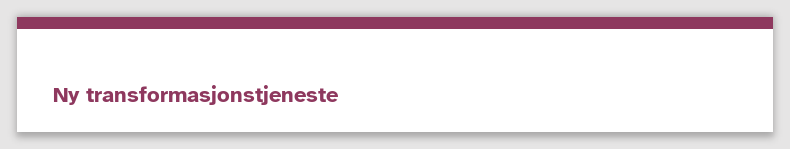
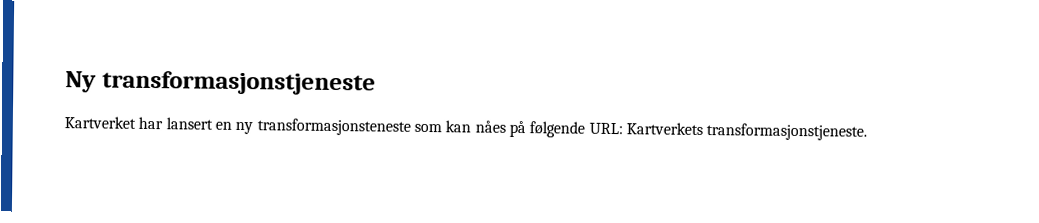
+ Kartverket har lansert en ny transformasjonsteneste som kan nåes på følgende URL: Kartverkets transformasjonstjeneste.

